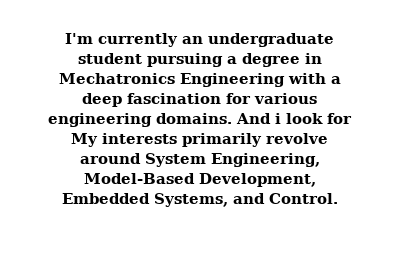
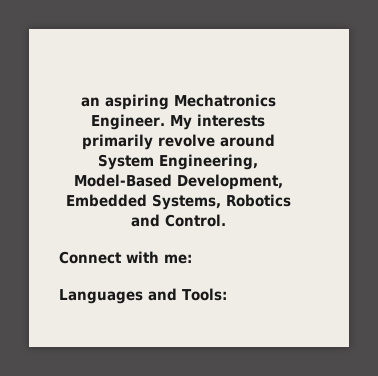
- I'm currently an undergraduate student pursuing a degree in Mechatronics Engineering with a deep fascination for various engineering domains. And i look for My interests primarily revolve around System Engineering, Model-Based Development, Embedded Systems, and Control.
+ an aspiring Mechatronics Engineer. My interests primarily revolve around System Engineering, Model-Based Development, Embedded Systems, Robotics and Control.
+ Connect with me:
+ Languages and Tools:

